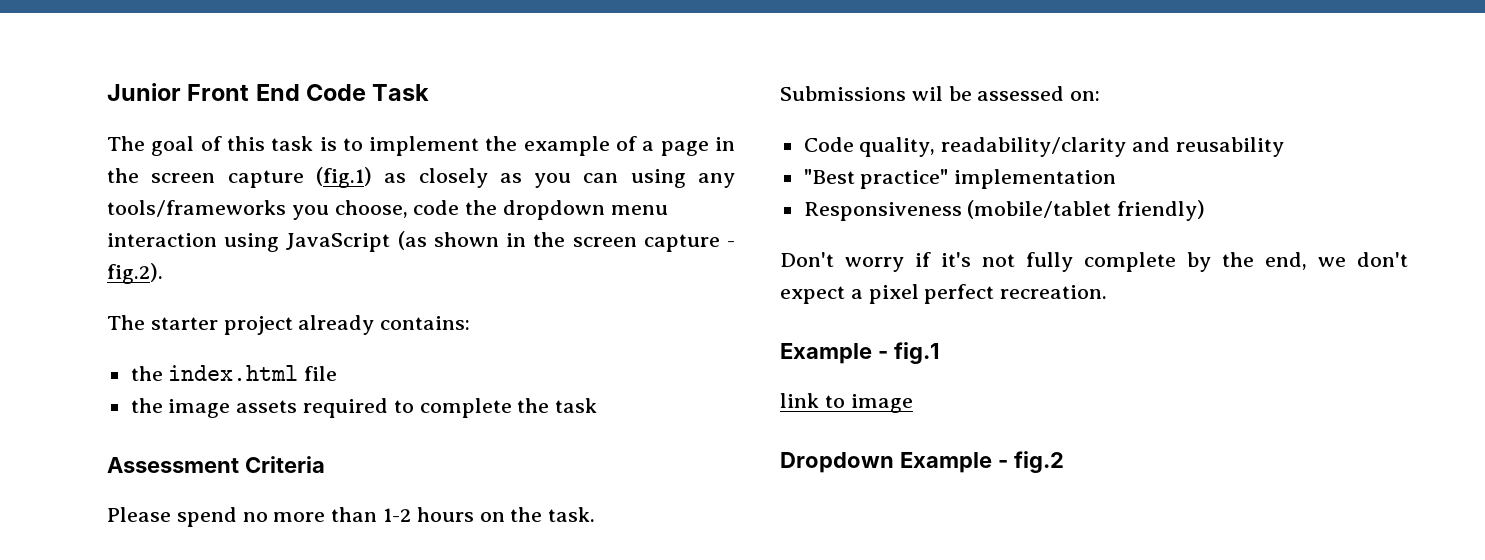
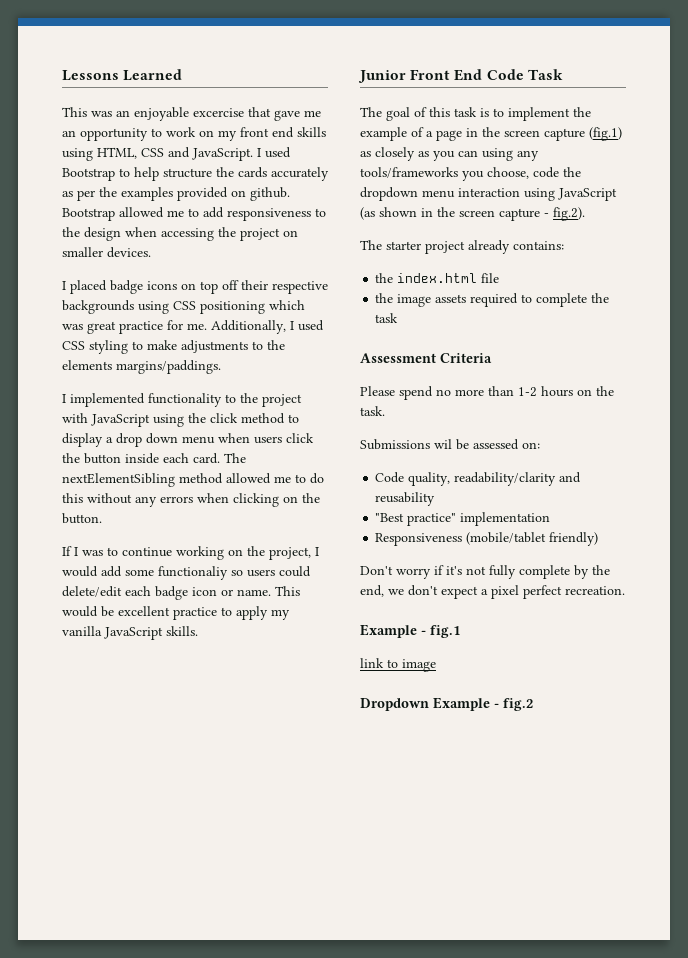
+ Lessons Learned
+ This was an enjoyable excercise that gave me an opportunity to work on my front end skills using HTML, CSS and JavaScript. I used Bootstrap to help structure the cards accurately as per the examples provided on github. Bootstrap allowed me to add responsiveness to the design when accessing the project on smaller devices.
+ I placed badge icons on top off their respective backgrounds using CSS positioning which was great practice for me. Additionally, I used CSS styling to make adjustments to the elements margins/paddings.
+ I implemented functionality to the project with JavaScript using the click method to display a drop down menu when users click the button inside each card. The nextElementSibling method allowed me to do this without any errors when clicking on the button.
+ If I was to continue working on the project, I would add some functionaliy so users could delete/edit each badge icon or name. This would be excellent practice to apply my vanilla JavaScript skills.

